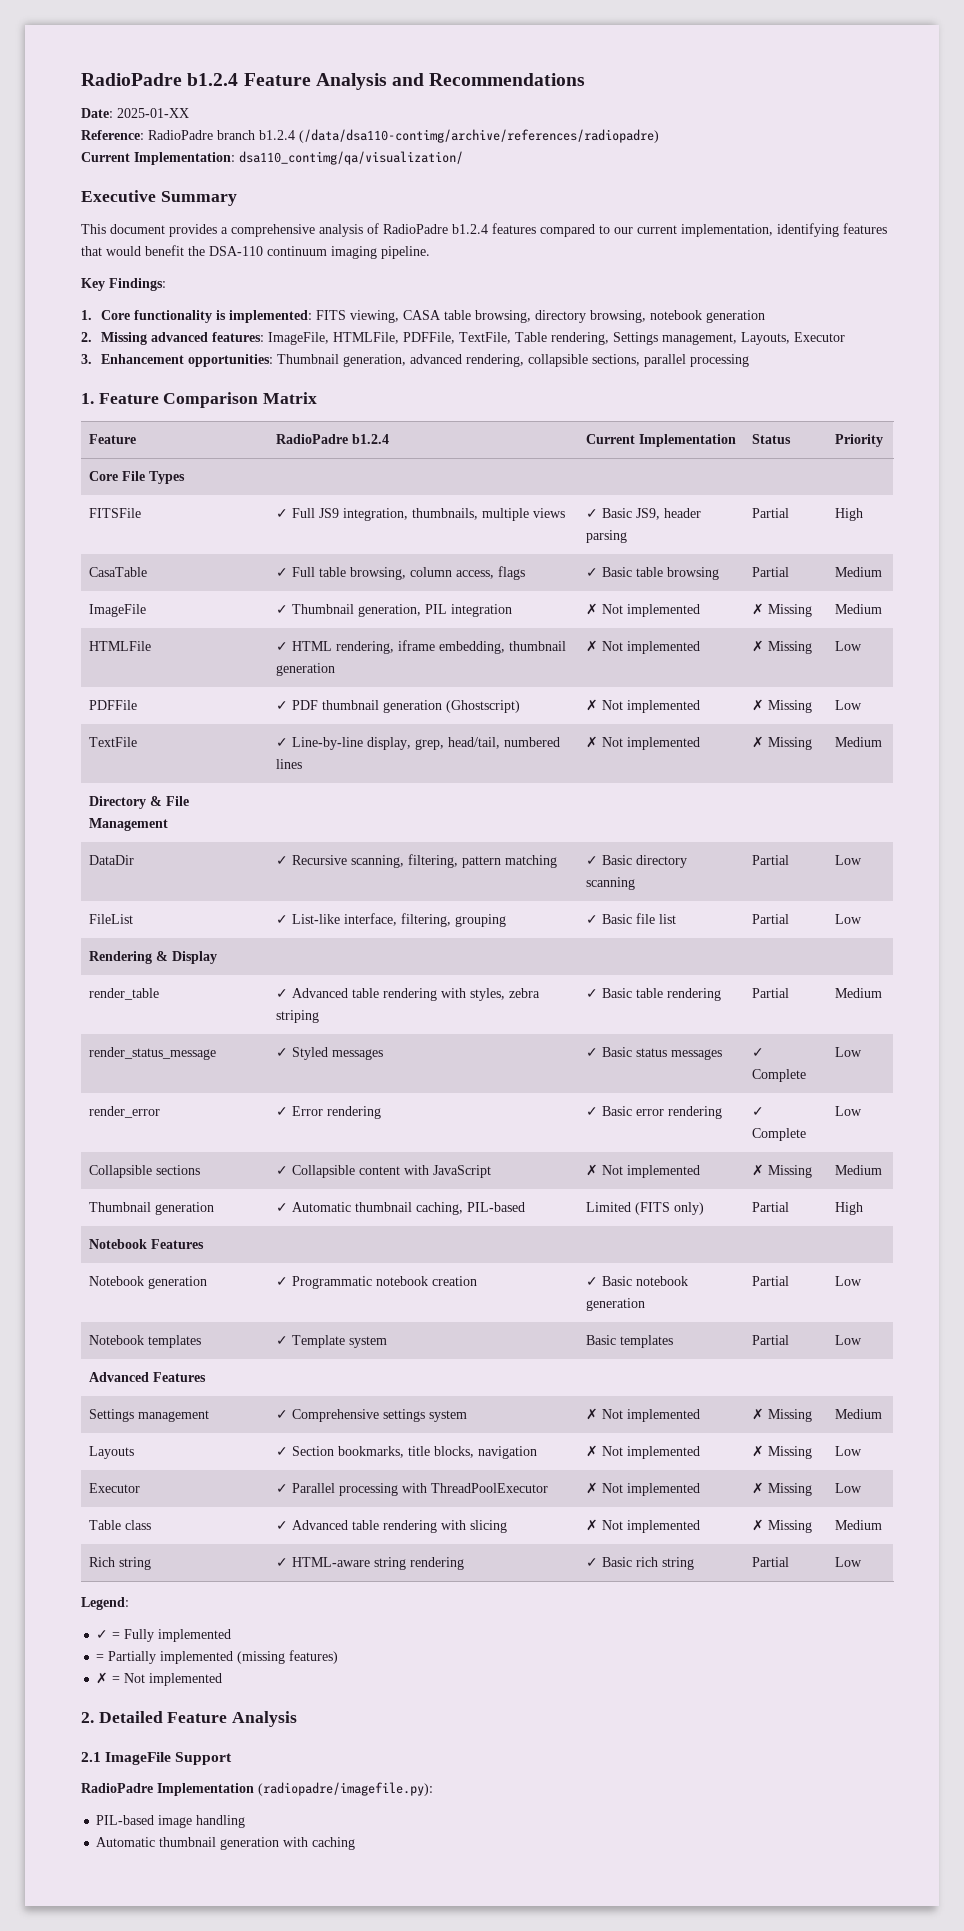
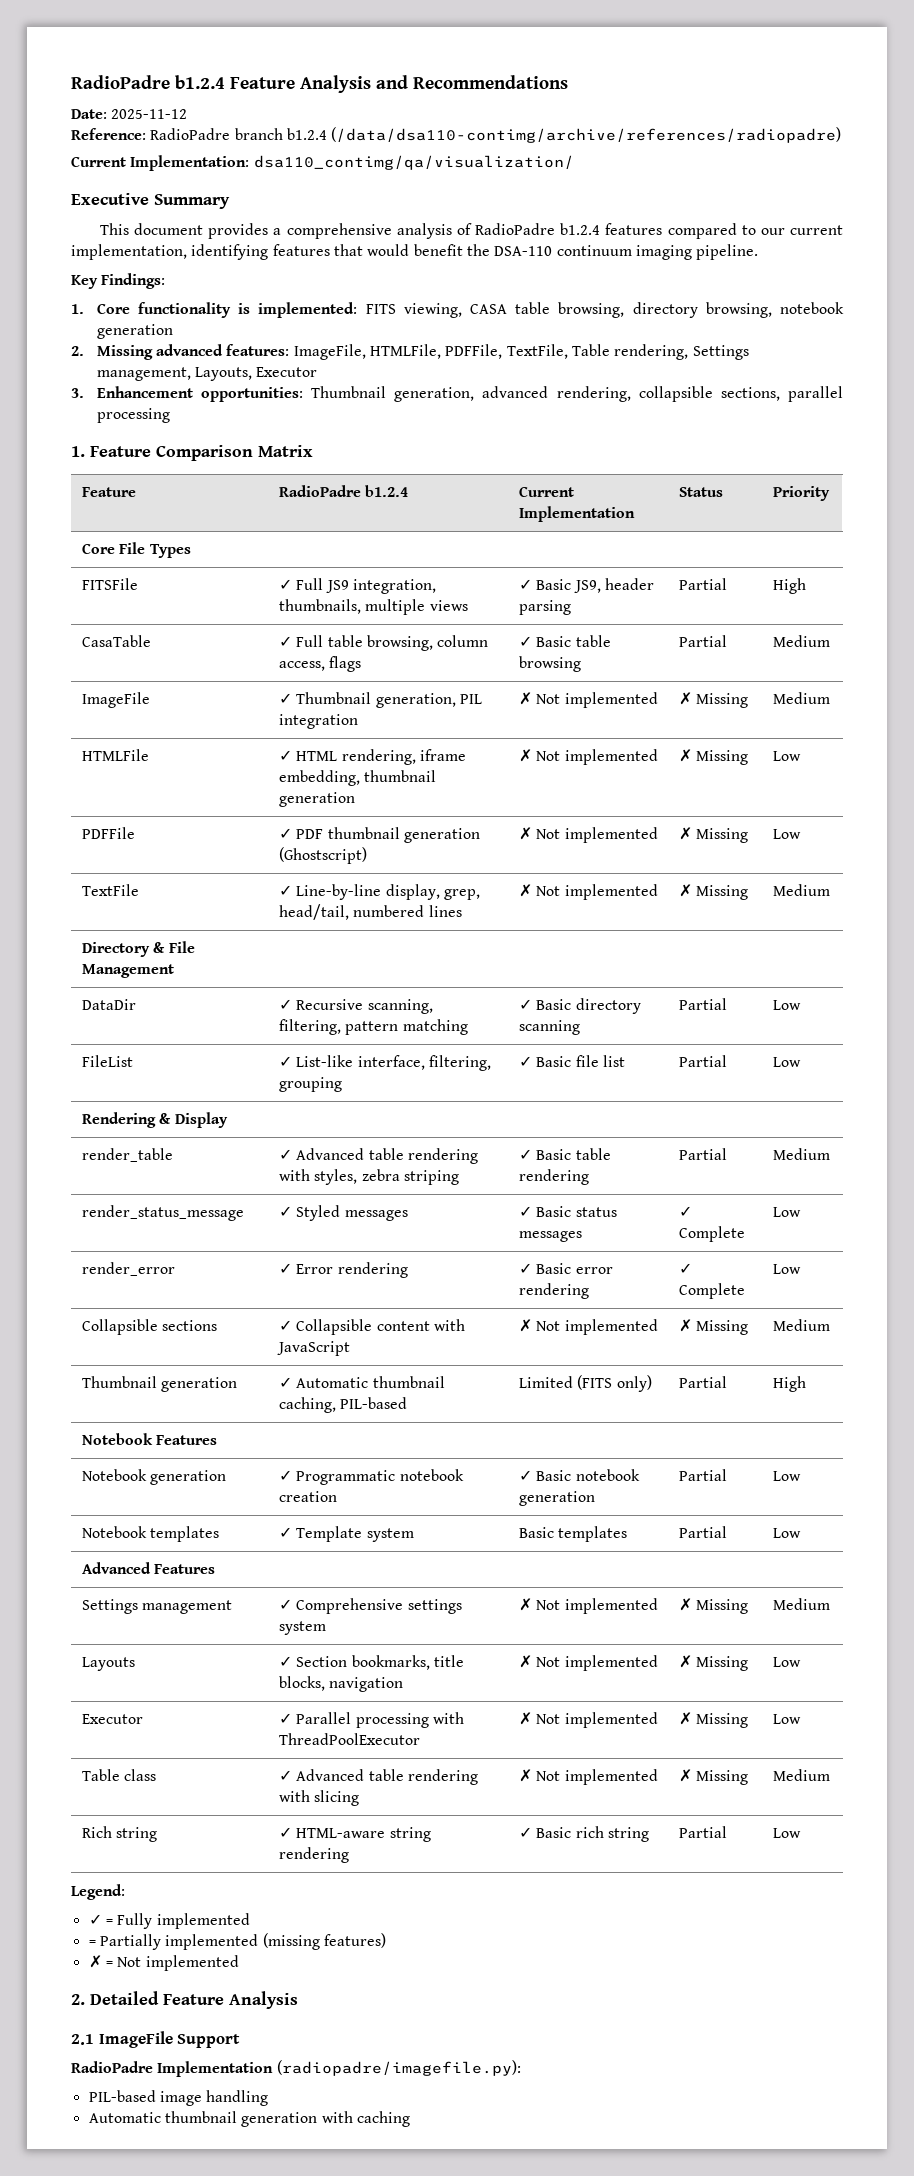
- Date: 2025-01-XX
+ Date: 2025-11-12

